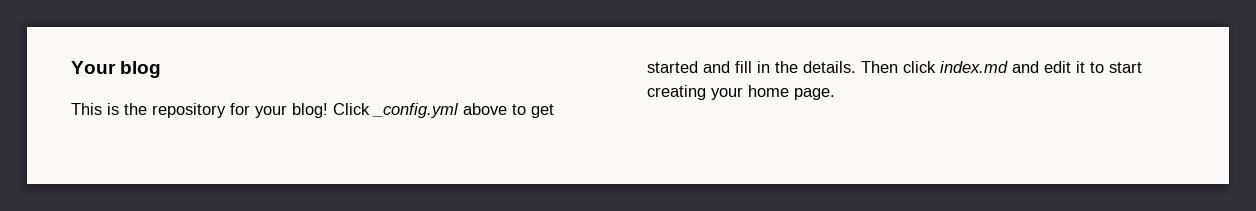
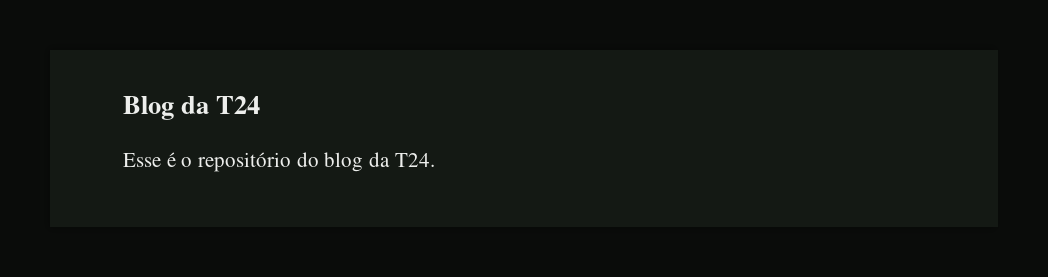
- Your blog
- This is the repository for your blog! Click _config.yml above to get started and fill in the details. Then click index.md and edit it to start creating your home page.
+ Blog da T24
+ Esse é o repositório do blog da T24.

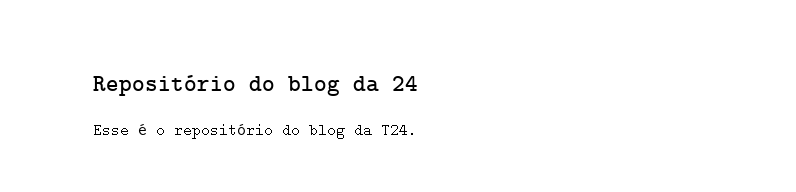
- Blog da T24
+ Repositório do blog da 24

